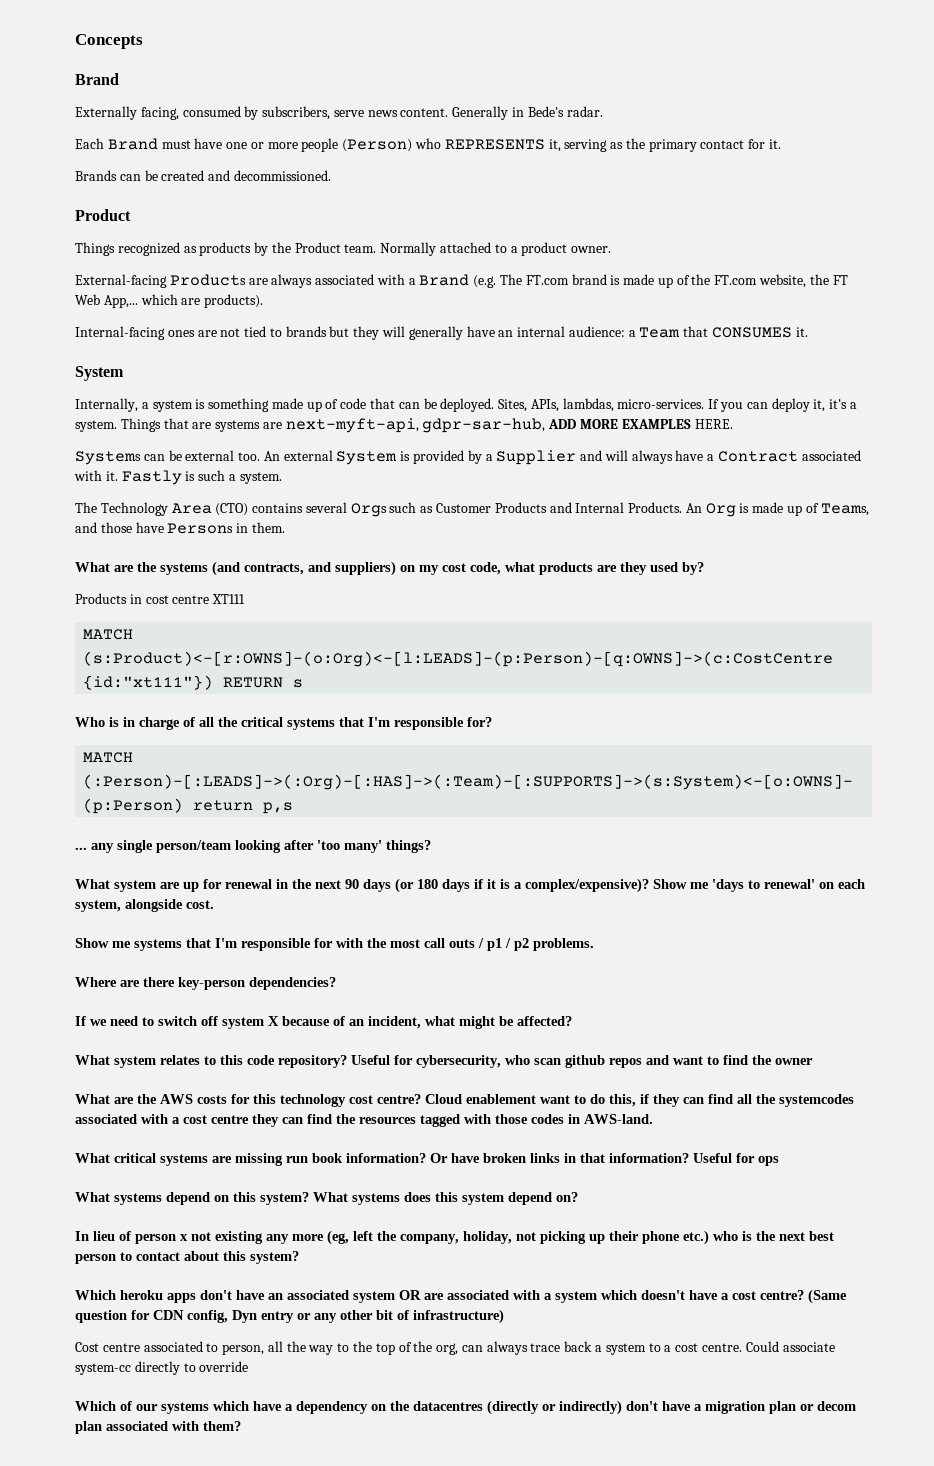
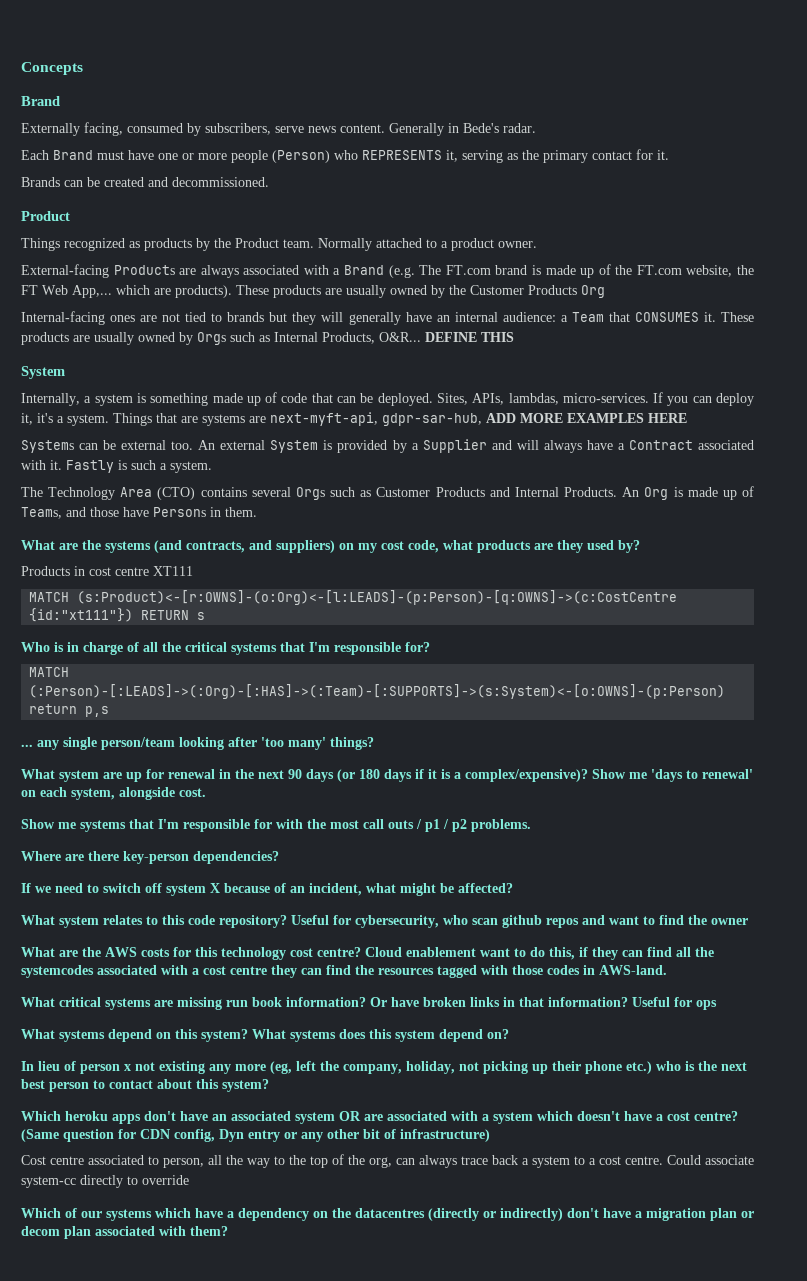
+ These products are usually owned by the Customer Products Org
+ These products are usually owned by Orgs such as Internal Products, O&R... DEFINE THIS
- Things that are systems are next-myft-api, gdpr-sar-hub, ADD MORE EXAMPLES HERE.
+ Things that are systems are next-myft-api, gdpr-sar-hub, ADD MORE EXAMPLES HERE

